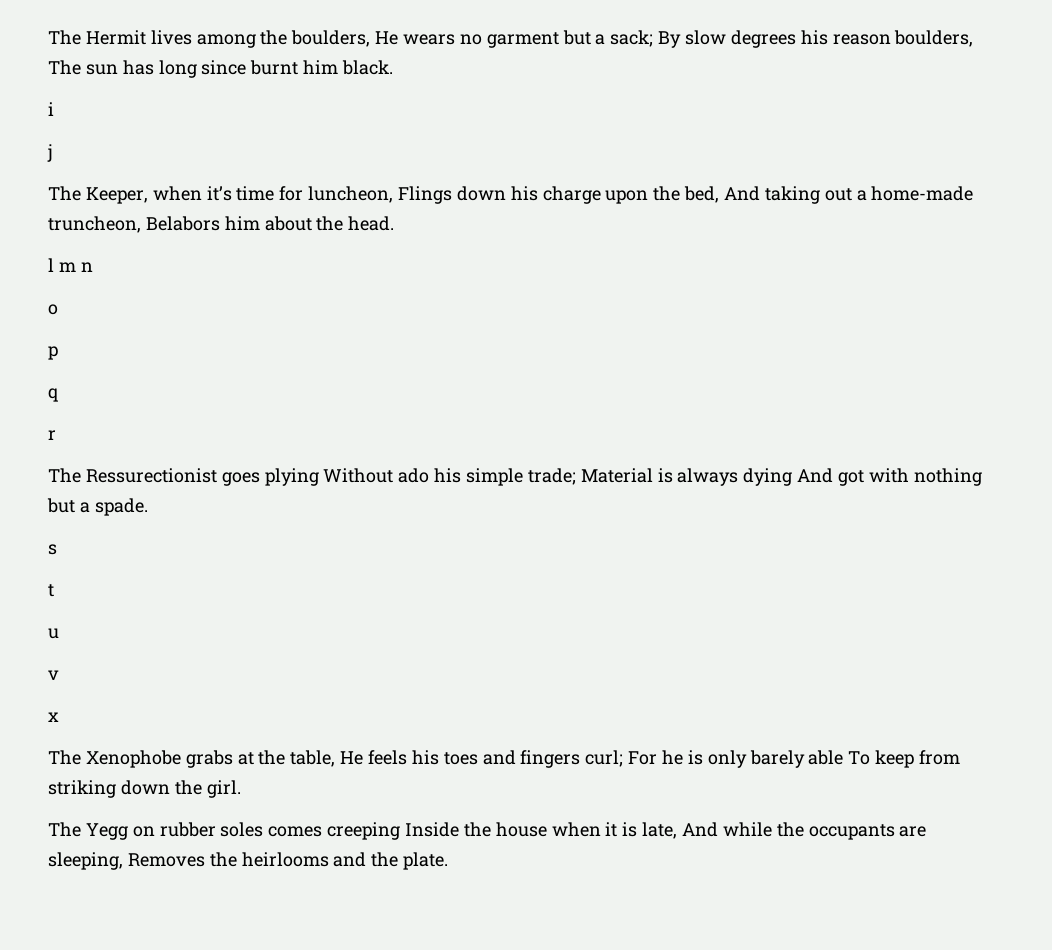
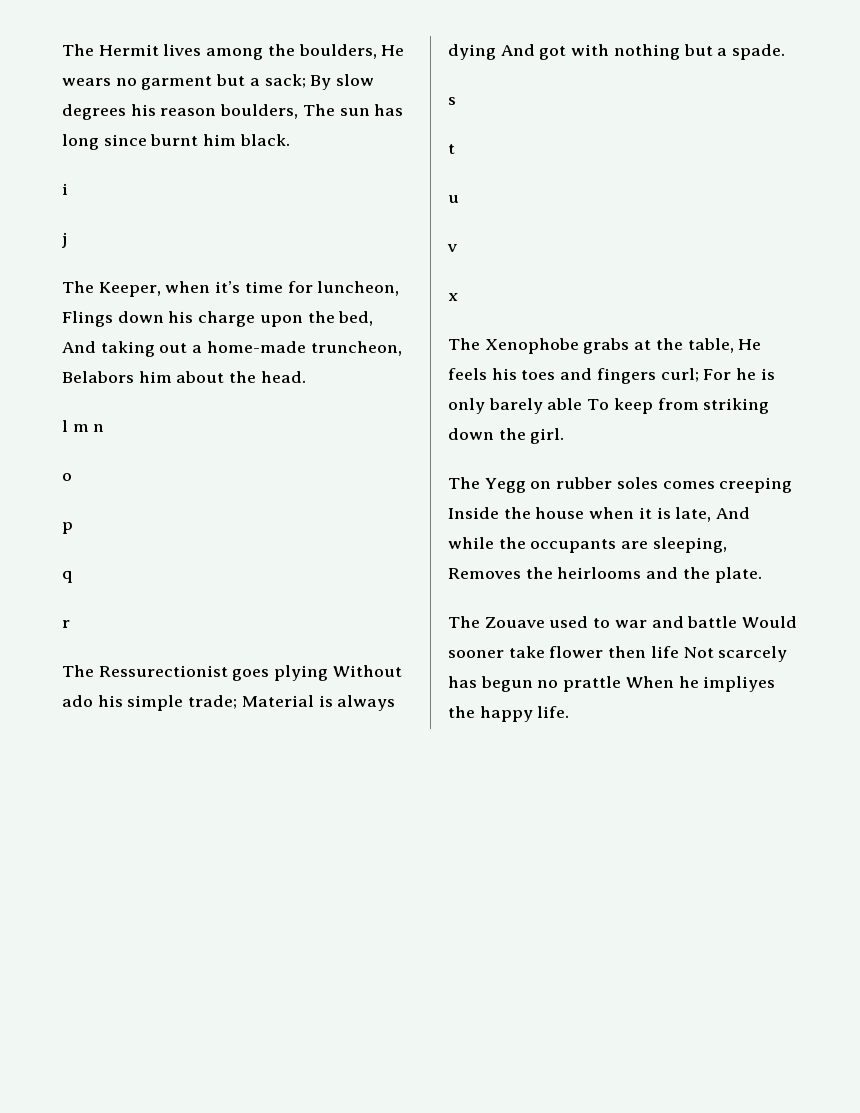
+ The Zouave used to war and battle Would sooner take flower then life Not scarcely has begun no prattle When he impliyes the happy life.

